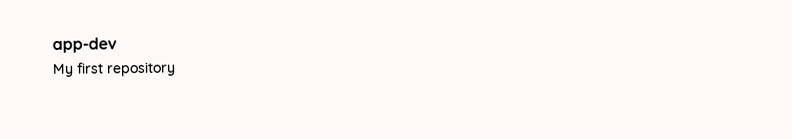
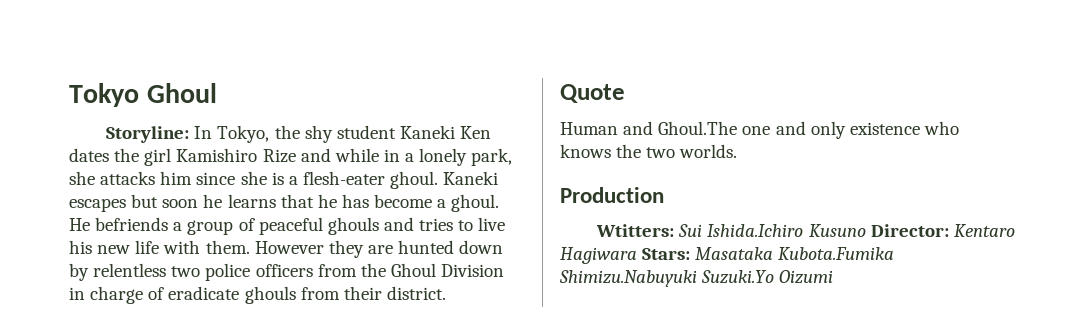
- app-dev
- My first repository
+ Tokyo Ghoul
+ Storyline: In Tokyo, the shy student Kaneki Ken dates the girl Kamishiro Rize and while in a lonely park, she attacks him since she is a flesh-eater ghoul. Kaneki escapes but soon he learns that he has become a ghoul. He befriends a group of peaceful ghouls and tries to live his new life with them. However they are hunted down by relentless two police officers from the Ghoul Division in charge of eradicate ghouls from their district.
+ Quote
+ Human and Ghoul.The one and only existence who knows the two worlds.
+ Production
+ Wtitters: Sui Ishida.Ichiro Kusuno Director: Kentaro Hagiwara Stars: Masataka Kubota.Fumika Shimizu.Nabuyuki Suzuki.Yo Oizumi

